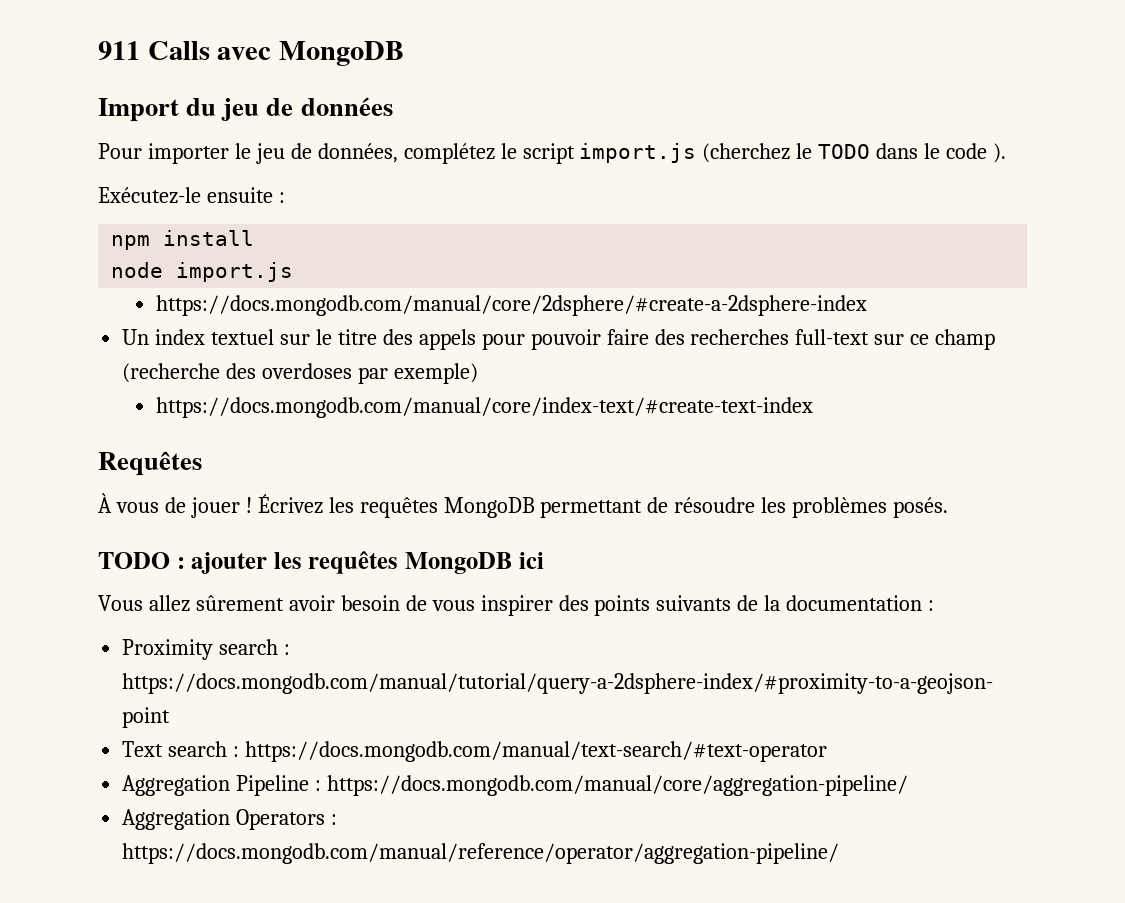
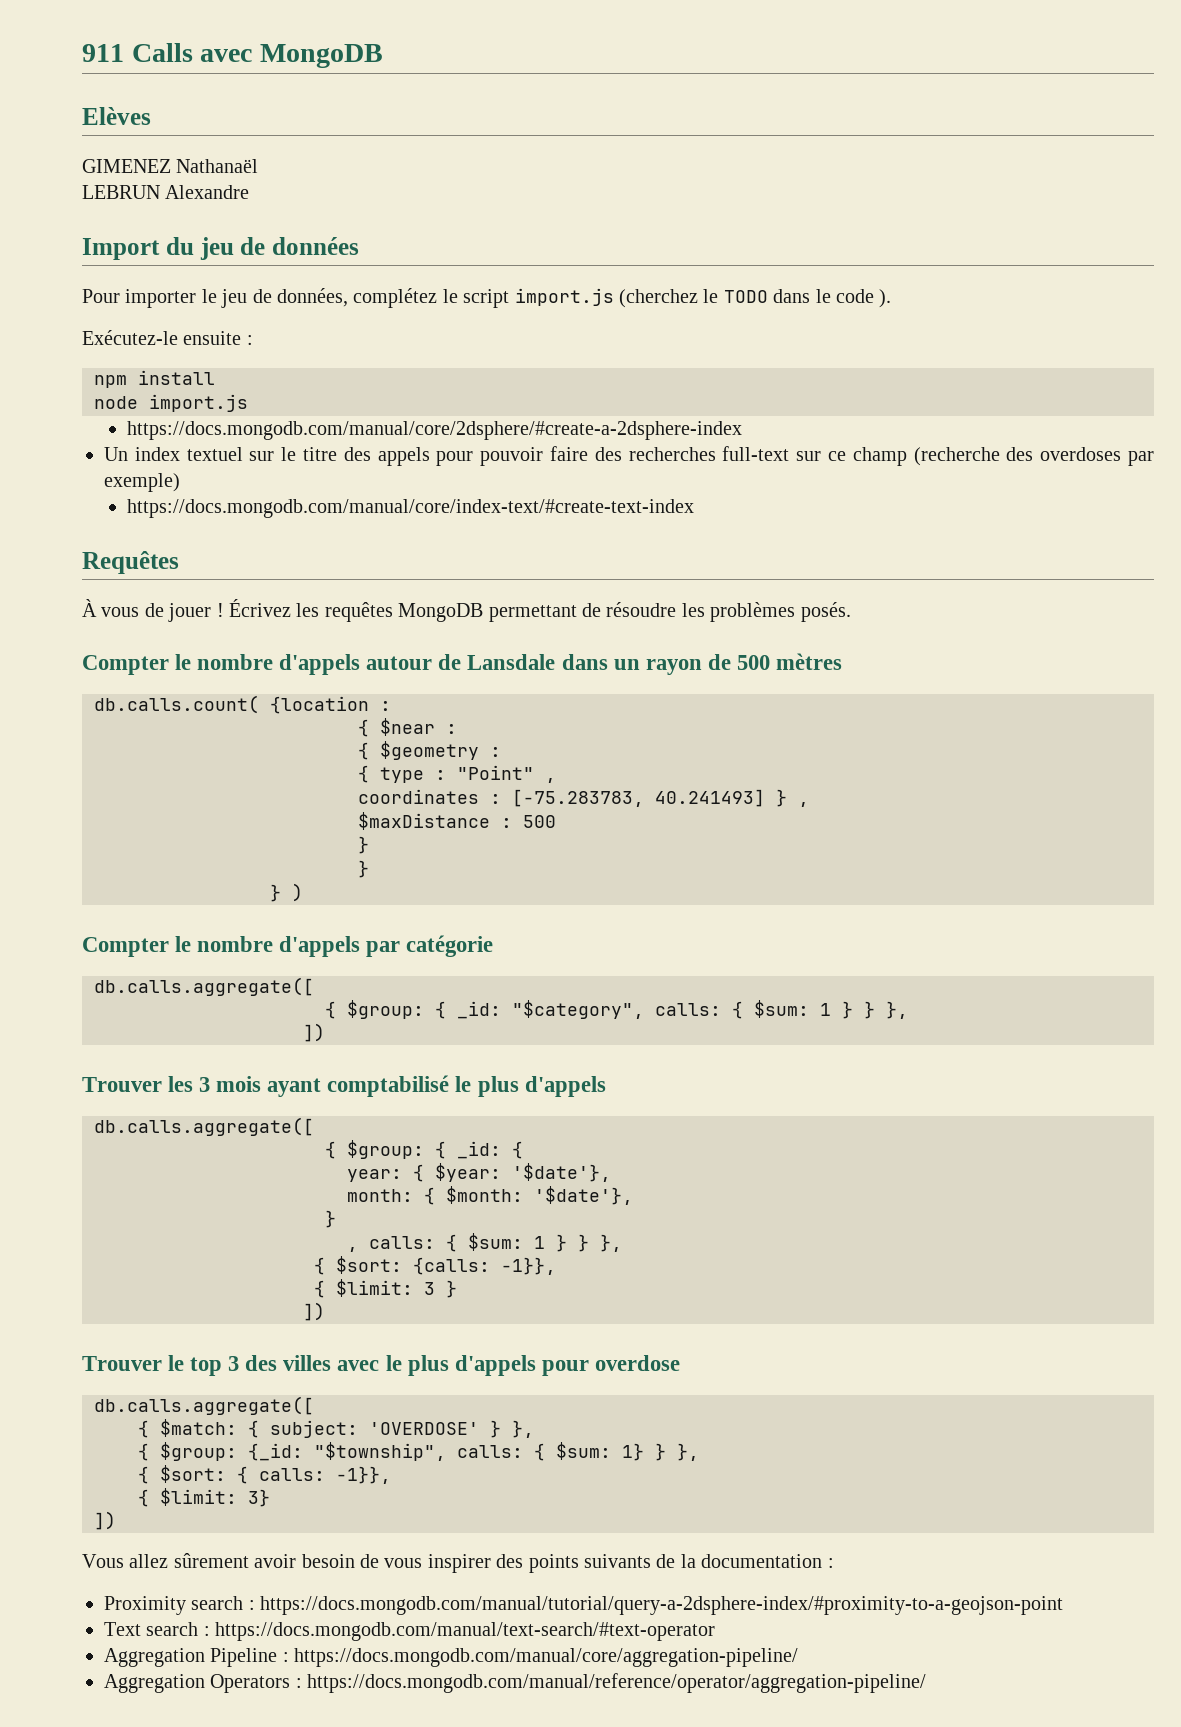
+ Elèves
+ GIMENEZ Nathanaël
+ LEBRUN Alexandre
- TODO : ajouter les requêtes MongoDB ici
+ Compter le nombre d'appels autour de Lansdale dans un rayon de 500 mètres
+ db.calls.count( {location :
+ { $near :
+ { $geometry :
+ { type : "Point" ,
+ coordinates : [-75.283783, 40.241493] } ,
+ $maxDistance : 500
+ }
+ }
+ } )
+ Compter le nombre d'appels par catégorie
+ db.calls.aggregate([
+ { $group: { _id: "$category", calls: { $sum: 1 } } },
+ ])
+ Trouver les 3 mois ayant comptabilisé le plus d'appels
+ db.calls.aggregate([
+ { $group: { _id: {
+ year: { $year: '$date'},
+ month: { $month: '$date'},
+ }
+ , calls: { $sum: 1 } } },
+ { $sort: {calls: -1}},
+ { $limit: 3 }
+ ])
+ Trouver le top 3 des villes avec le plus d'appels pour overdose
+ db.calls.aggregate([
+ { $match: { subject: 'OVERDOSE' } },
+ { $group: {_id: "$township", calls: { $sum: 1} } },
+ { $sort: { calls: -1}},
+ { $limit: 3}
+ ])

